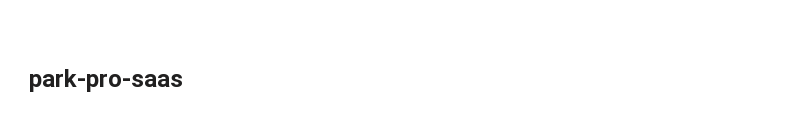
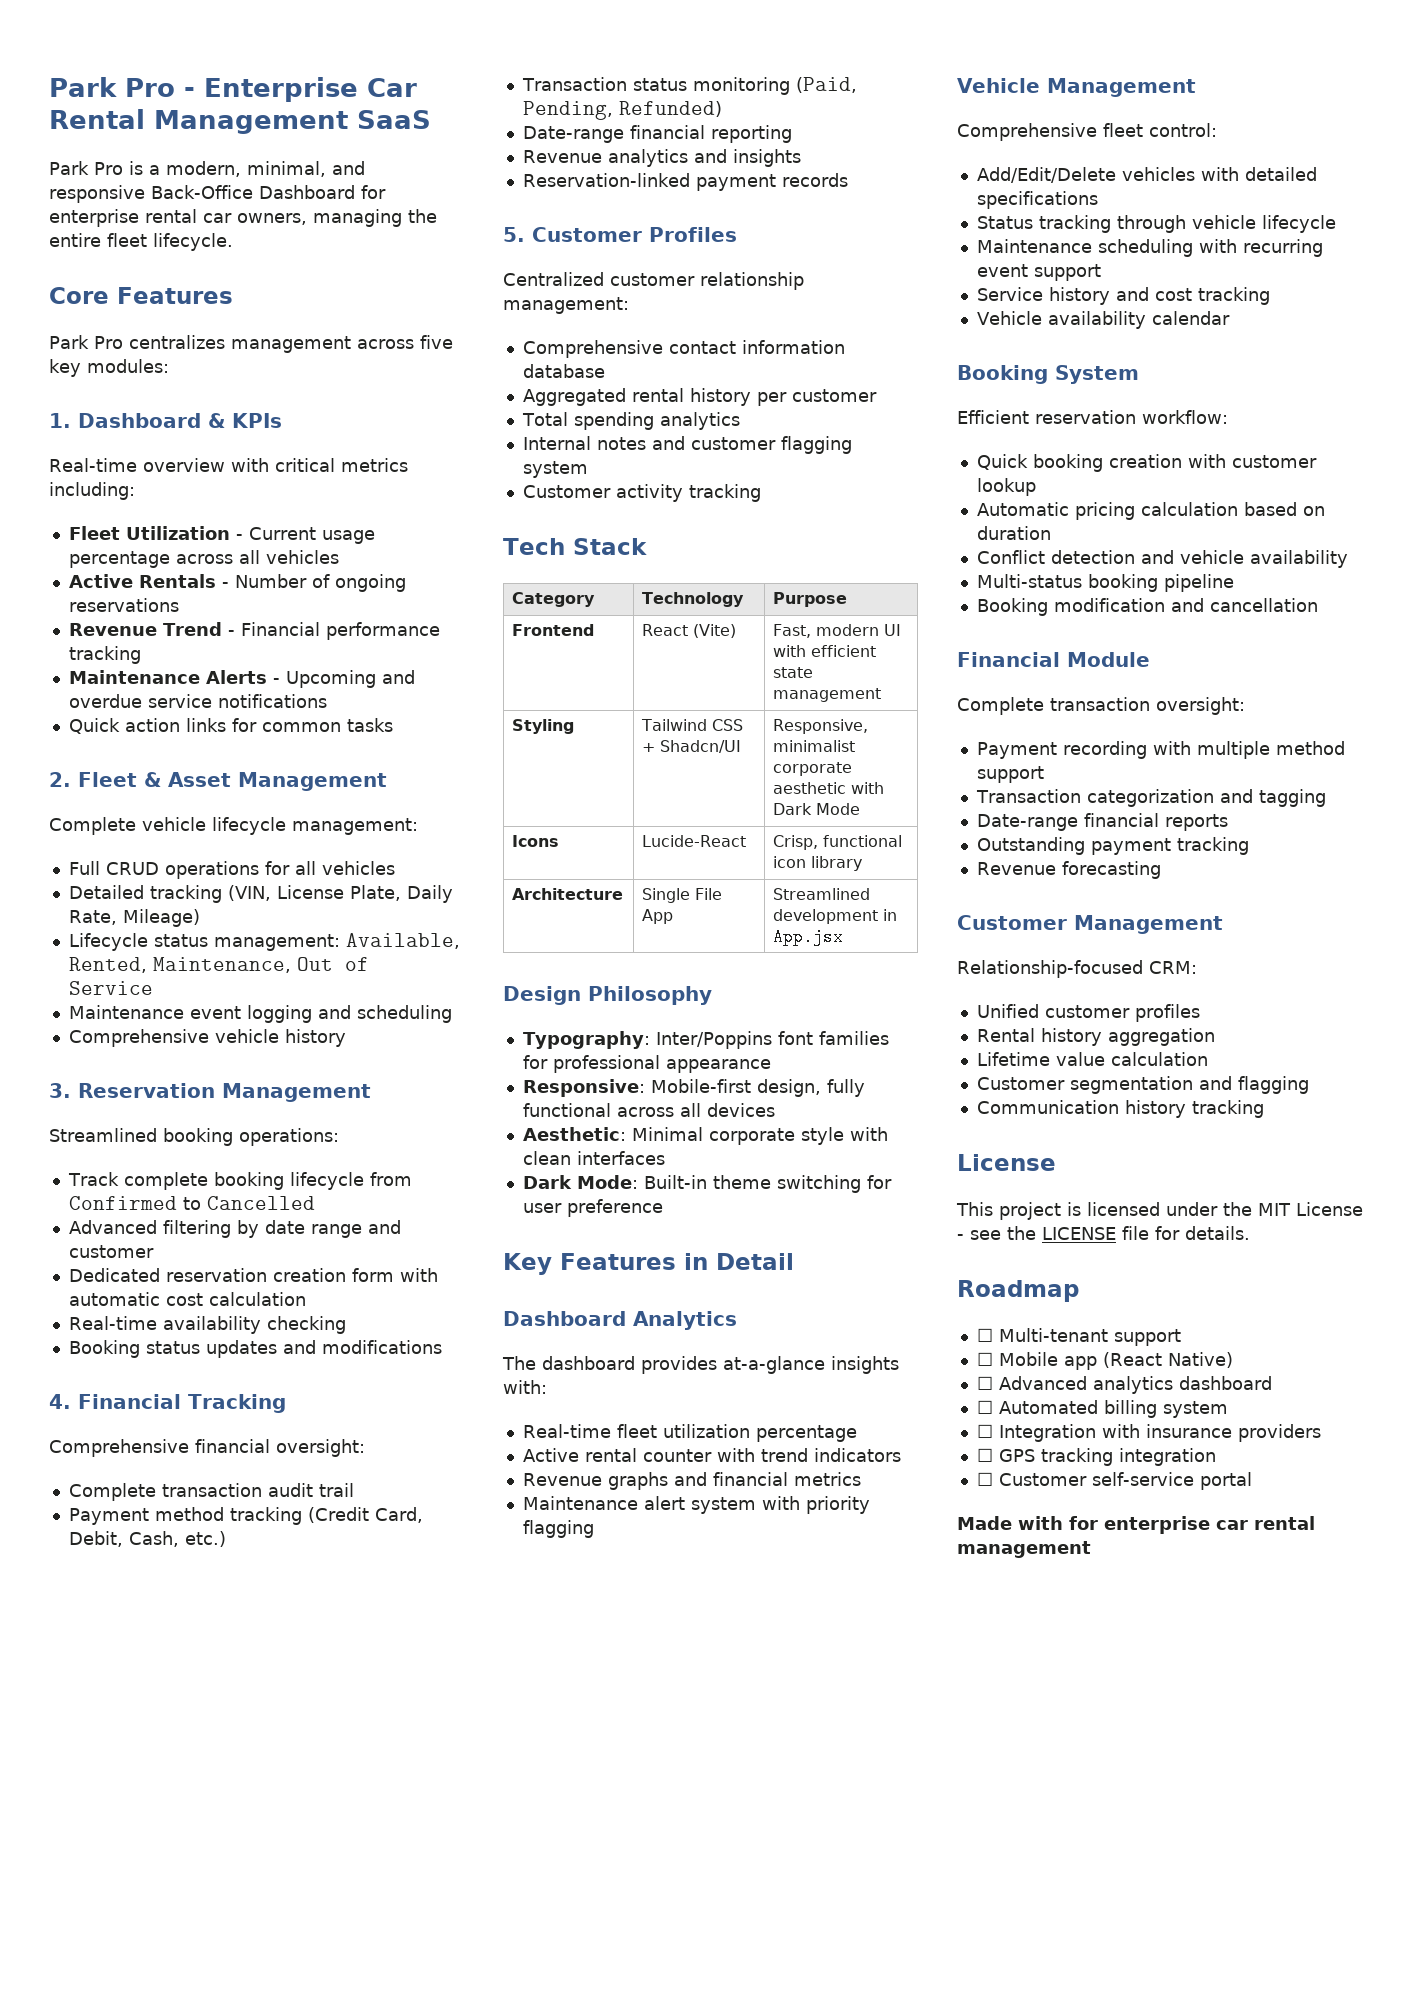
- park-pro-saas
+ Park Pro - Enterprise Car Rental Management SaaS
+ Park Pro is a modern, minimal, and responsive Back-Office Dashboard for enterprise rental car owners, managing the entire fleet lifecycle.
+ Core Features
+ Park Pro centralizes management across five key modules:
+ 1. Dashboard & KPIs
+ Real-time overview with critical metrics including:
+ Fleet Utilization - Current usage percentage across all vehicles
+ Active Rentals - Number of ongoing reservations
+ Revenue Trend - Financial performance tracking
+ Maintenance Alerts - Upcoming and overdue service notifications
+ Quick action links for common tasks
+ 2. Fleet & Asset Management
+ Complete vehicle lifecycle management:
+ Full CRUD operations for all vehicles
+ Detailed tracking (VIN, License Plate, Daily Rate, Mileage)
+ Lifecycle status management: Available, Rented, Maintenance, Out of Service
+ Maintenance event logging and scheduling
+ Comprehensive vehicle history
+ 3. Reservation Management
+ Streamlined booking operations:
+ Track complete booking lifecycle from Confirmed to Cancelled
+ Advanced filtering by date range and customer
+ Dedicated reservation creation form with automatic cost calculation
+ Real-time availability checking
+ Booking status updates and modifications
+ 4. Financial Tracking
+ Comprehensive financial oversight:
+ Complete transaction audit trail
+ Payment method tracking (Credit Card, Debit, Cash, etc.)
+ Transaction status monitoring (Paid, Pending, Refunded)
+ Date-range financial reporting
+ Revenue analytics and insights
+ Reservation-linked payment records
+ 5. Customer Profiles
+ Centralized customer relationship management:
+ Comprehensive contact information database
+ Aggregated rental history per customer
+ Total spending analytics
+ Internal notes and customer flagging system
+ Customer activity tracking
+ Tech Stack
+ Category | Technology | Purpose
+ Frontend | React (Vite) | Fast, modern UI with efficient state management
+ Styling | Tailwind CSS + Shadcn/UI | Responsive, minimalist corporate aesthetic with Dark Mode
+ Icons | Lucide-React | Crisp, functional icon library
+ Architecture | Single File App | Streamlined development in App.jsx
+ Design Philosophy
+ Typography: Inter/Poppins font families for professional appearance
+ Responsive: Mobile-first design, fully functional across all devices
+ Aesthetic: Minimal corporate style with clean interfaces
+ Dark Mode: Built-in theme switching for user preference
+ Key Features in Detail
+ Dashboard Analytics
+ The dashboard provides at-a-glance insights with:
+ Real-time fleet utilization percentage
+ Active rental counter with trend indicators
+ Revenue graphs and financial metrics
+ Maintenance alert system with priority flagging
+ Vehicle Management
+ Comprehensive fleet control:
+ Add/Edit/Delete vehicles with detailed specifications
+ Status tracking through vehicle lifecycle
+ Maintenance scheduling with recurring event support
+ Service history and cost tracking
+ Vehicle availability calendar
+ Booking System
+ Efficient reservation workflow:
+ Quick booking creation with customer lookup
+ Automatic pricing calculation based on duration
+ Conflict detection and vehicle availability
+ Multi-status booking pipeline
+ Booking modification and cancellation
+ Financial Module
+ Complete transaction oversight:
+ Payment recording with multiple method support
+ Transaction categorization and tagging
+ Date-range financial reports
+ Outstanding payment tracking
+ Revenue forecasting
+ Customer Management
+ Relationship-focused CRM:
+ Unified customer profiles
+ Rental history aggregation
+ Lifetime value calculation
+ Customer segmentation and flagging
+ Communication history tracking
+ License
+ This project is licensed under the MIT License - see the LICENSE file for details.
+ Roadmap
+ ☐ Multi-tenant support
+ ☐ Mobile app (React Native)
+ ☐ Advanced analytics dashboard
+ ☐ Automated billing system
+ ☐ Integration with insurance providers
+ ☐ GPS tracking integration
+ ☐ Customer self-service portal
+ Made with for enterprise car rental management

